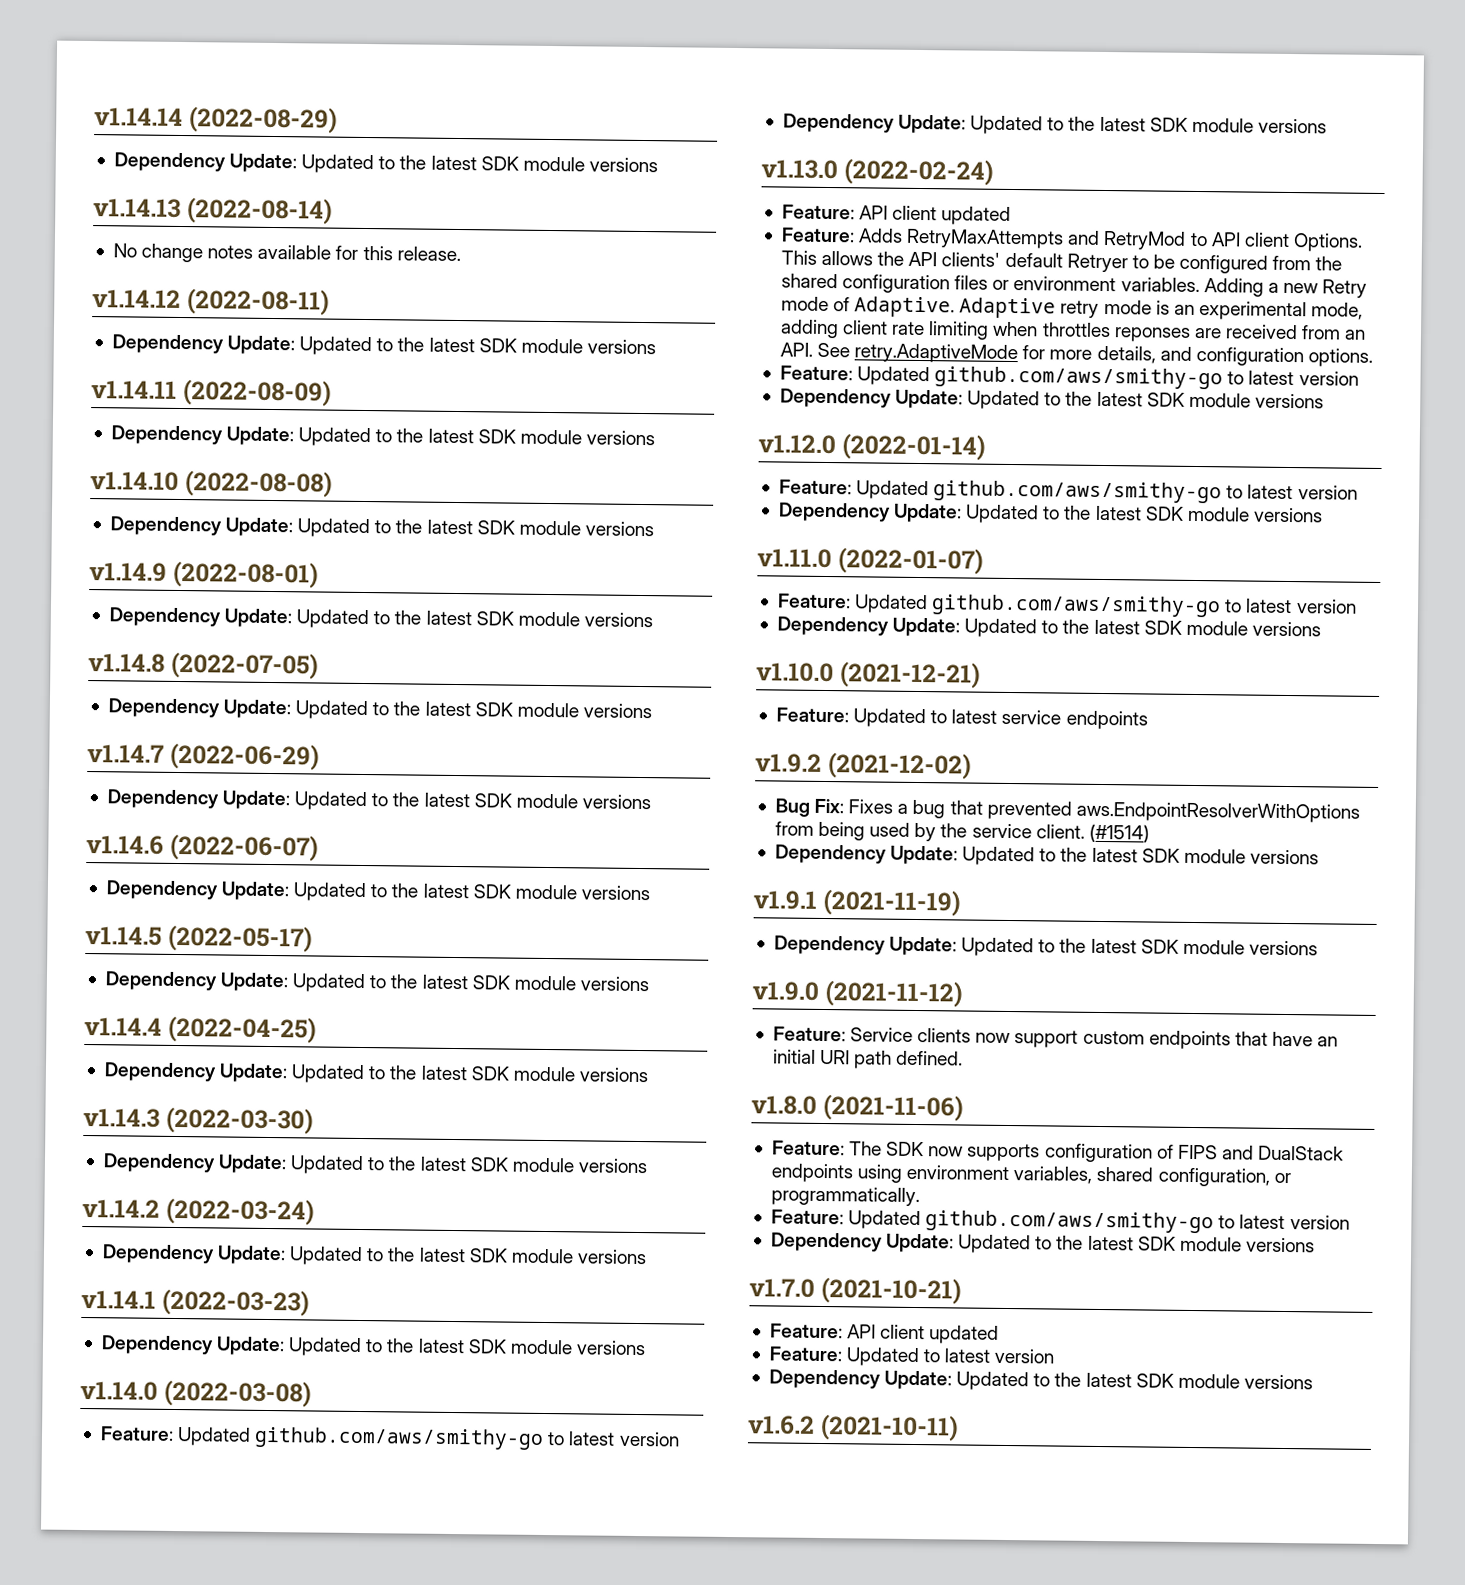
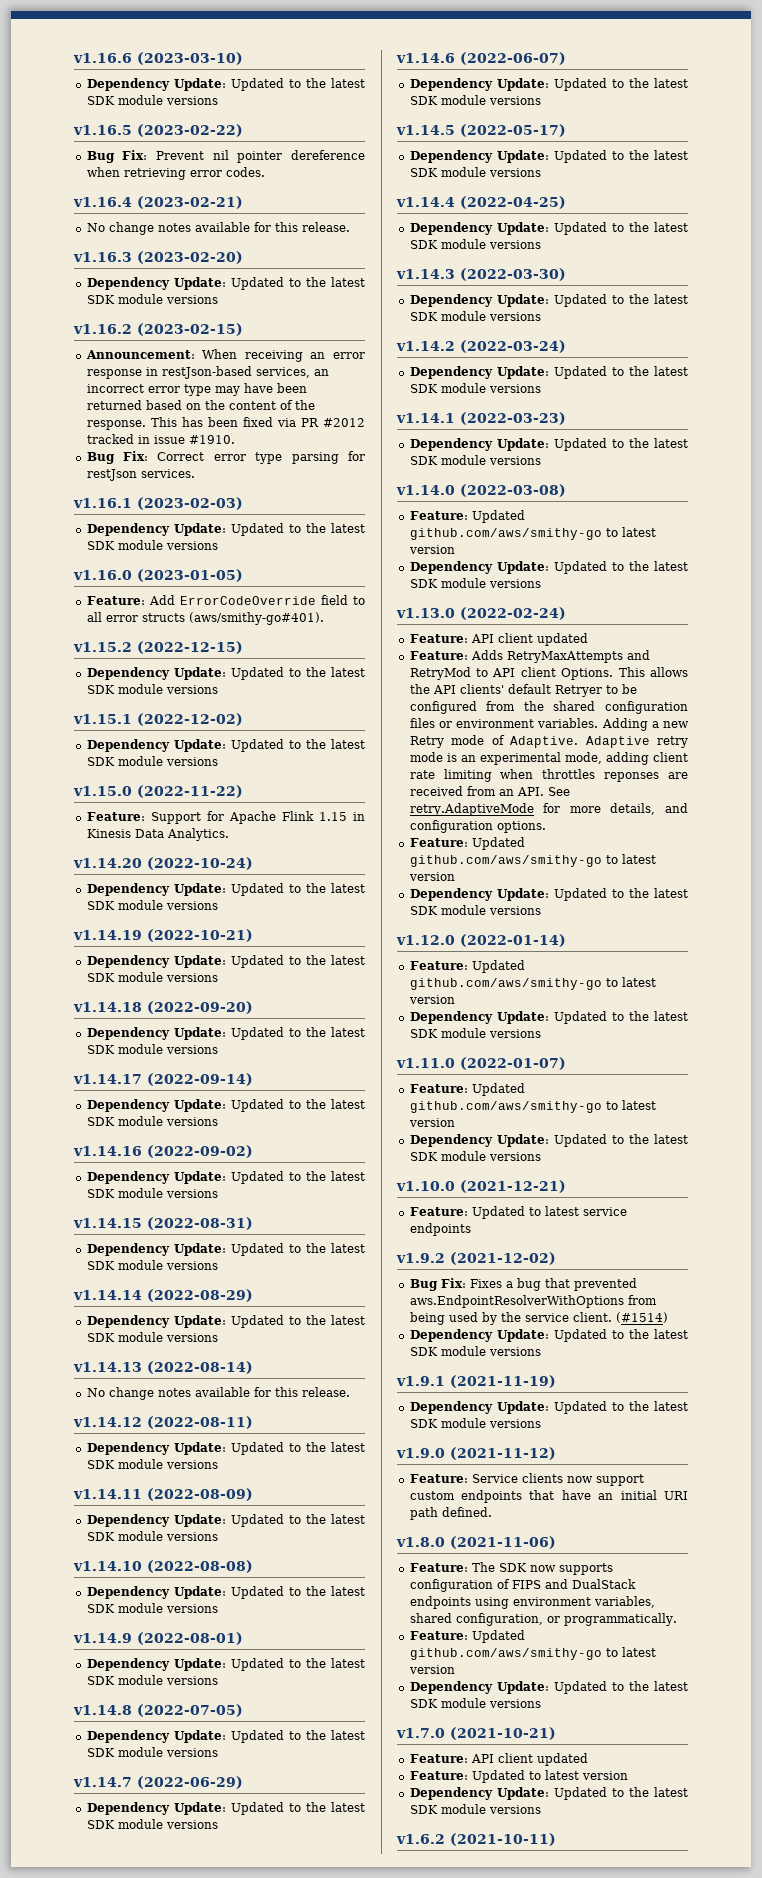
+ v1.16.6 (2023-03-10)
+ Dependency Update: Updated to the latest SDK module versions
+ v1.16.5 (2023-02-22)
+ Bug Fix: Prevent nil pointer dereference when retrieving error codes.
+ v1.16.4 (2023-02-21)
+ No change notes available for this release.
+ v1.16.3 (2023-02-20)
+ Dependency Update: Updated to the latest SDK module versions
+ v1.16.2 (2023-02-15)
+ Announcement: When receiving an error response in restJson-based services, an incorrect error type may have been returned based on the content of the response. This has been fixed via PR #2012 tracked in issue #1910.
+ Bug Fix: Correct error type parsing for restJson services.
+ v1.16.1 (2023-02-03)
+ Dependency Update: Updated to the latest SDK module versions
+ v1.16.0 (2023-01-05)
+ Feature: Add ErrorCodeOverride field to all error structs (aws/smithy-go#401).
+ v1.15.2 (2022-12-15)
+ Dependency Update: Updated to the latest SDK module versions
+ v1.15.1 (2022-12-02)
+ Dependency Update: Updated to the latest SDK module versions
+ v1.15.0 (2022-11-22)
+ Feature: Support for Apache Flink 1.15 in Kinesis Data Analytics.
+ v1.14.20 (2022-10-24)
+ Dependency Update: Updated to the latest SDK module versions
+ v1.14.19 (2022-10-21)
+ Dependency Update: Updated to the latest SDK module versions
+ v1.14.18 (2022-09-20)
+ Dependency Update: Updated to the latest SDK module versions
+ v1.14.17 (2022-09-14)
+ Dependency Update: Updated to the latest SDK module versions
+ v1.14.16 (2022-09-02)
+ Dependency Update: Updated to the latest SDK module versions
+ v1.14.15 (2022-08-31)
+ Dependency Update: Updated to the latest SDK module versions

